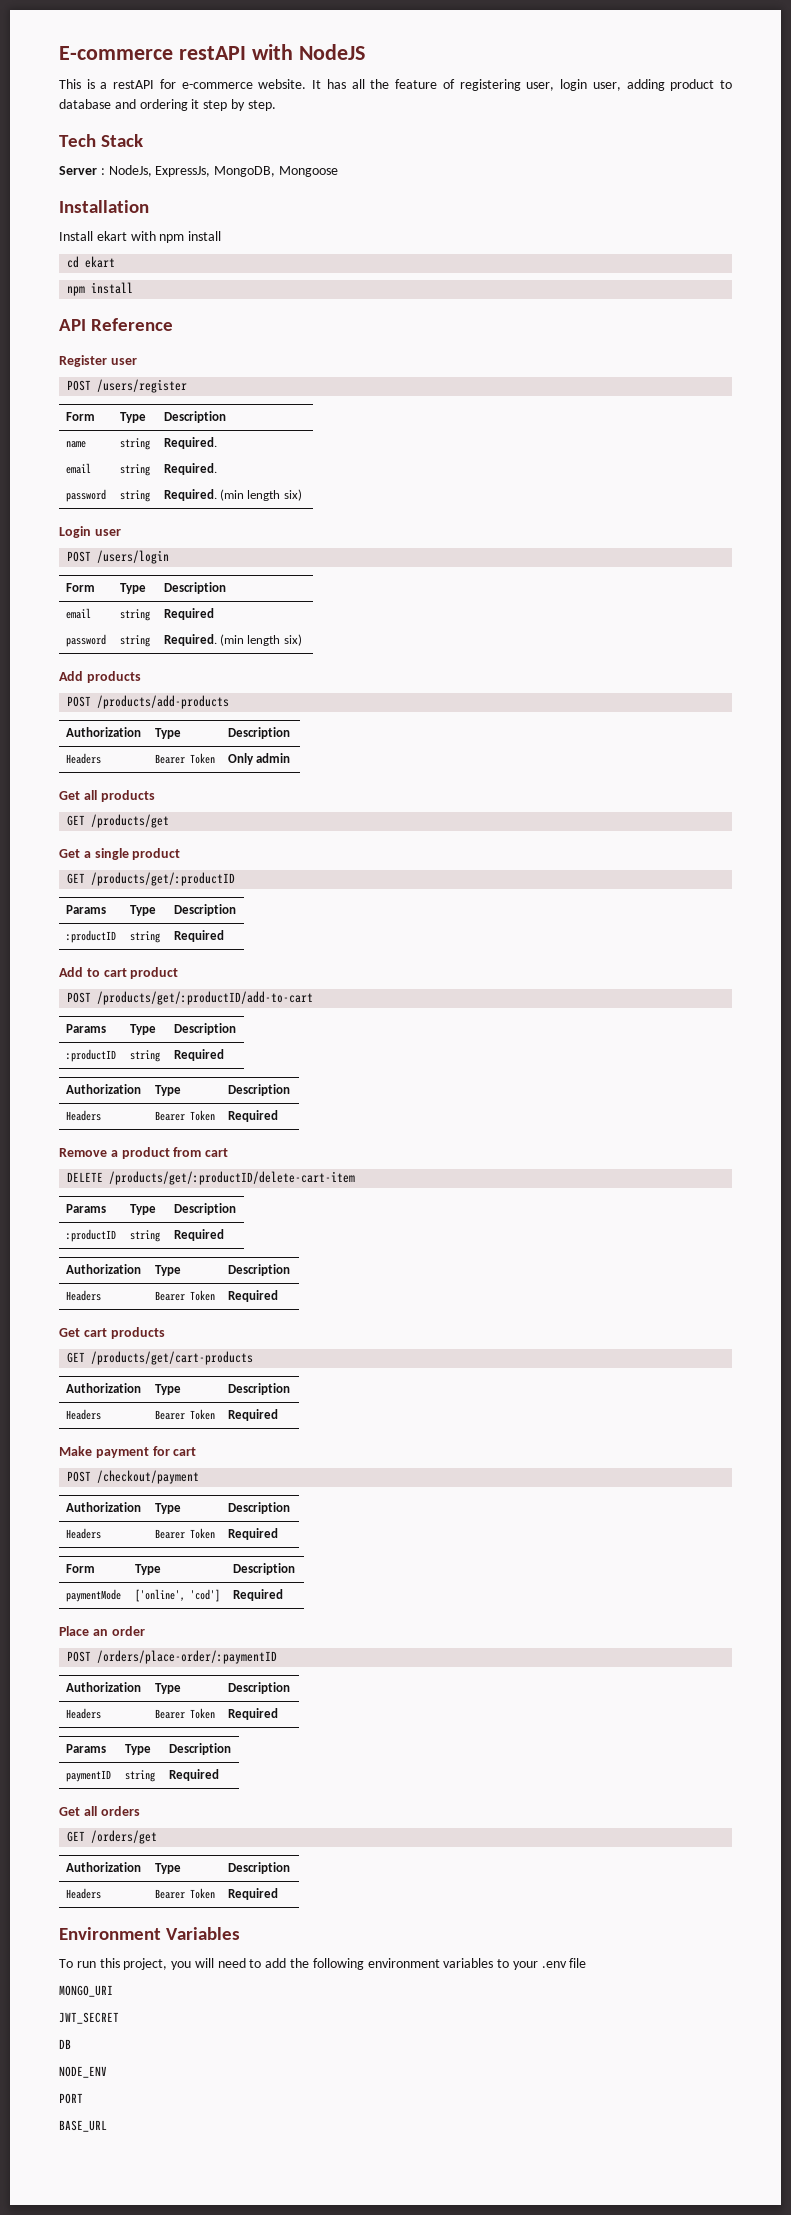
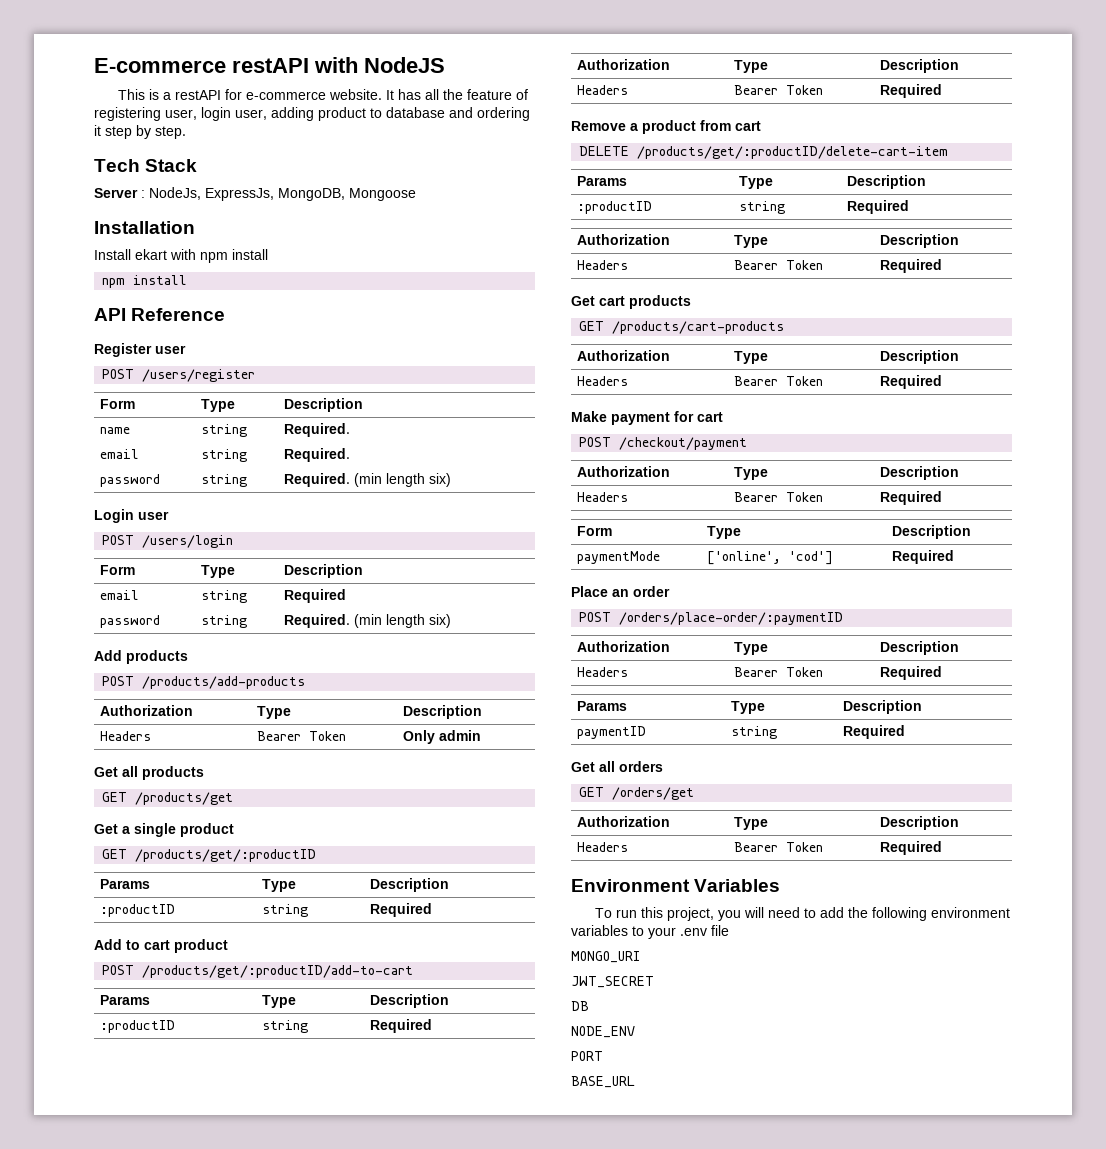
- cd ekart
- GET /products/get/cart-products
+ GET /products/cart-products

